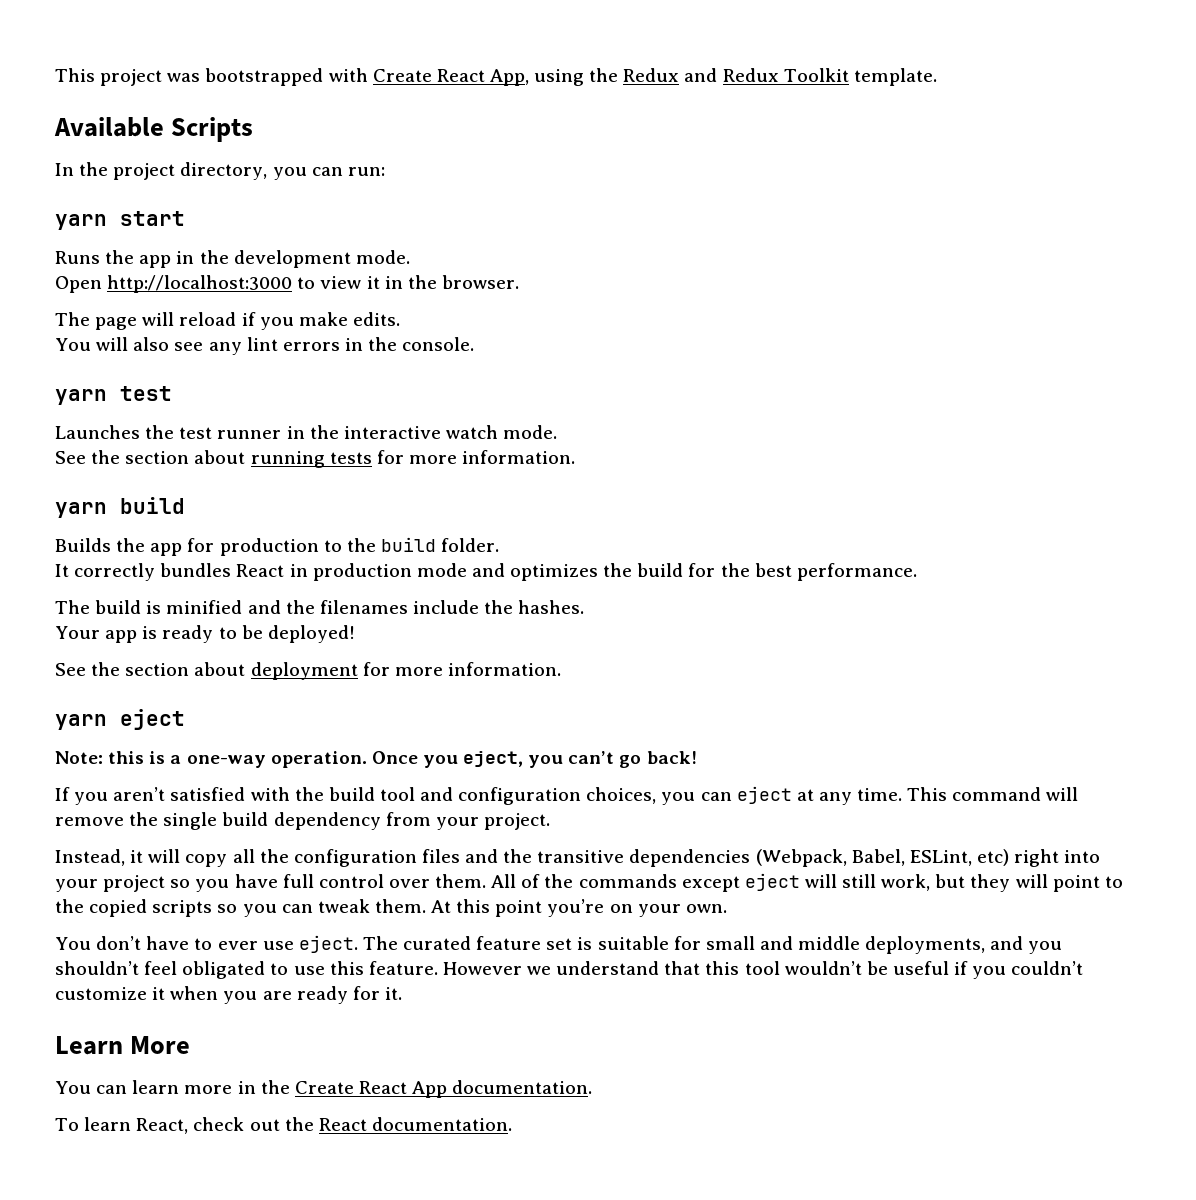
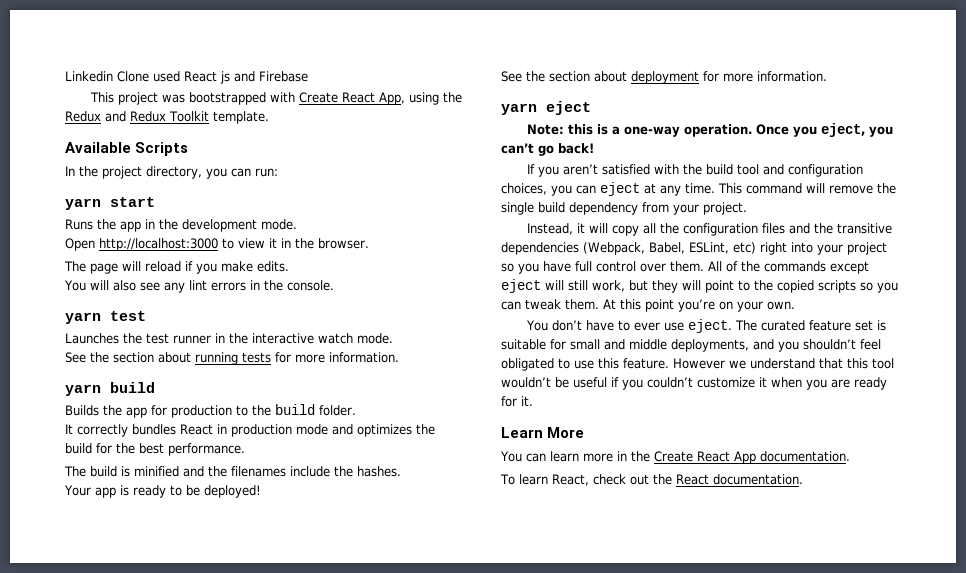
+ Linkedin Clone used React js and Firebase

